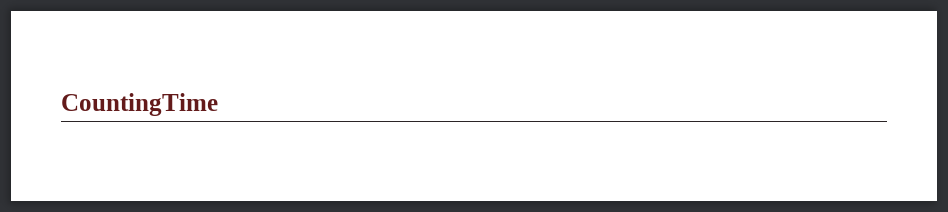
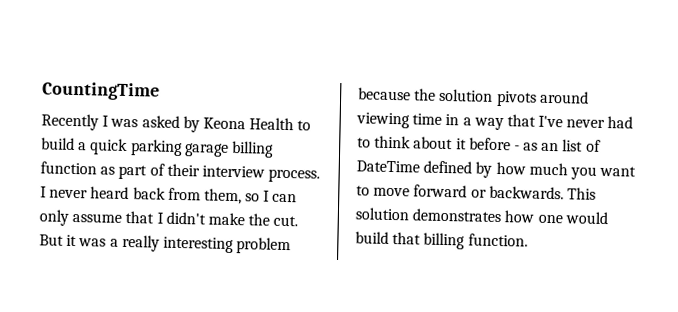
+ Recently I was asked by Keona Health to build a quick parking garage billing function as part of their interview process. I never heard back from them, so I can only assume that I didn't make the cut. But it was a really interesting problem because the solution pivots around viewing time in a way that I've never had to think about it before - as an list of DateTime defined by how much you want to move forward or backwards. This solution demonstrates how one would build that billing function.

